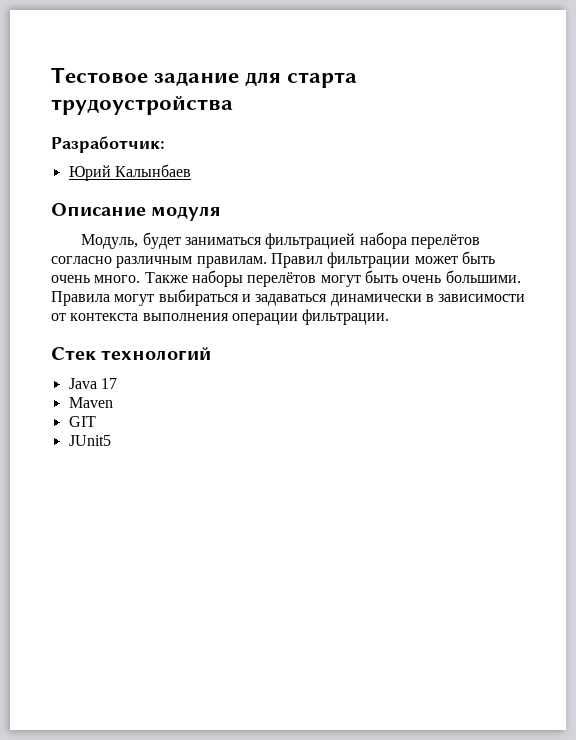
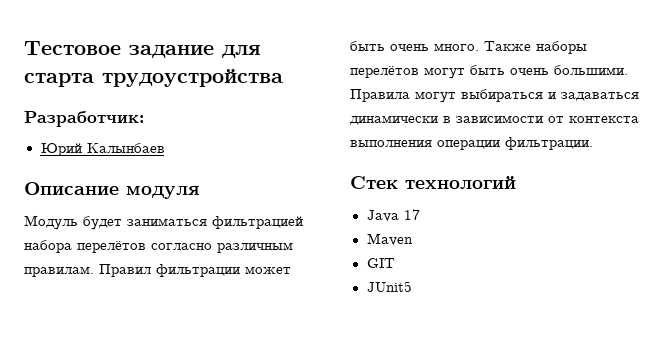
- Модуль, будет заниматься фильтрацией набора перелётов согласно различным правилам.
+ Модуль будет заниматься фильтрацией набора перелётов согласно различным правилам.

